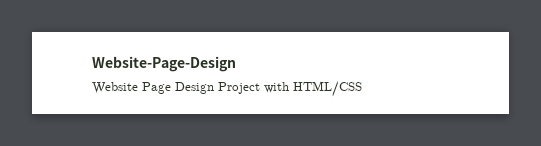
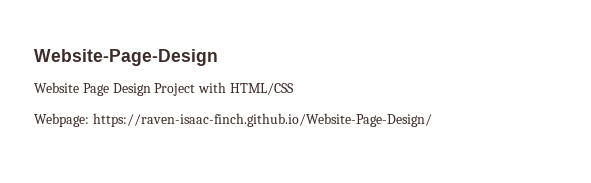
+ Webpage: https://raven-isaac-finch.github.io/Website-Page-Design/

